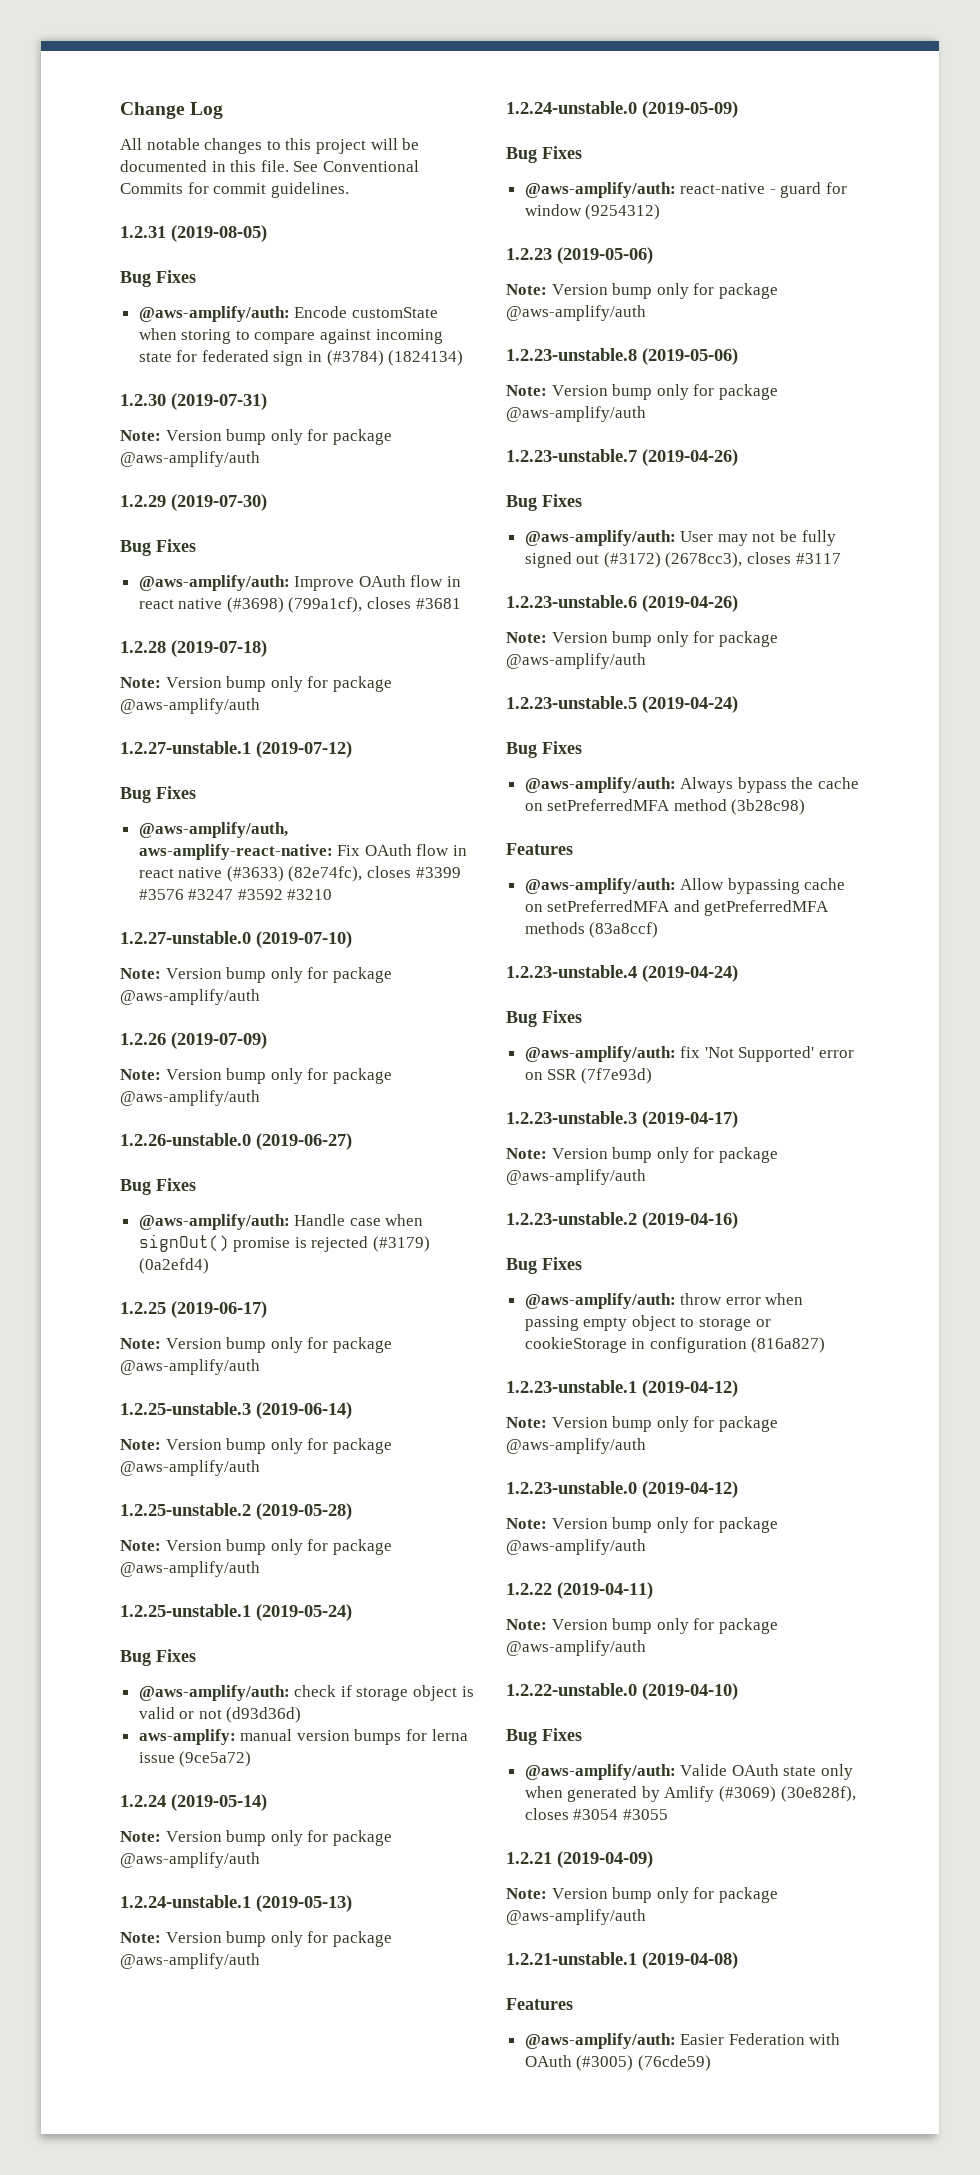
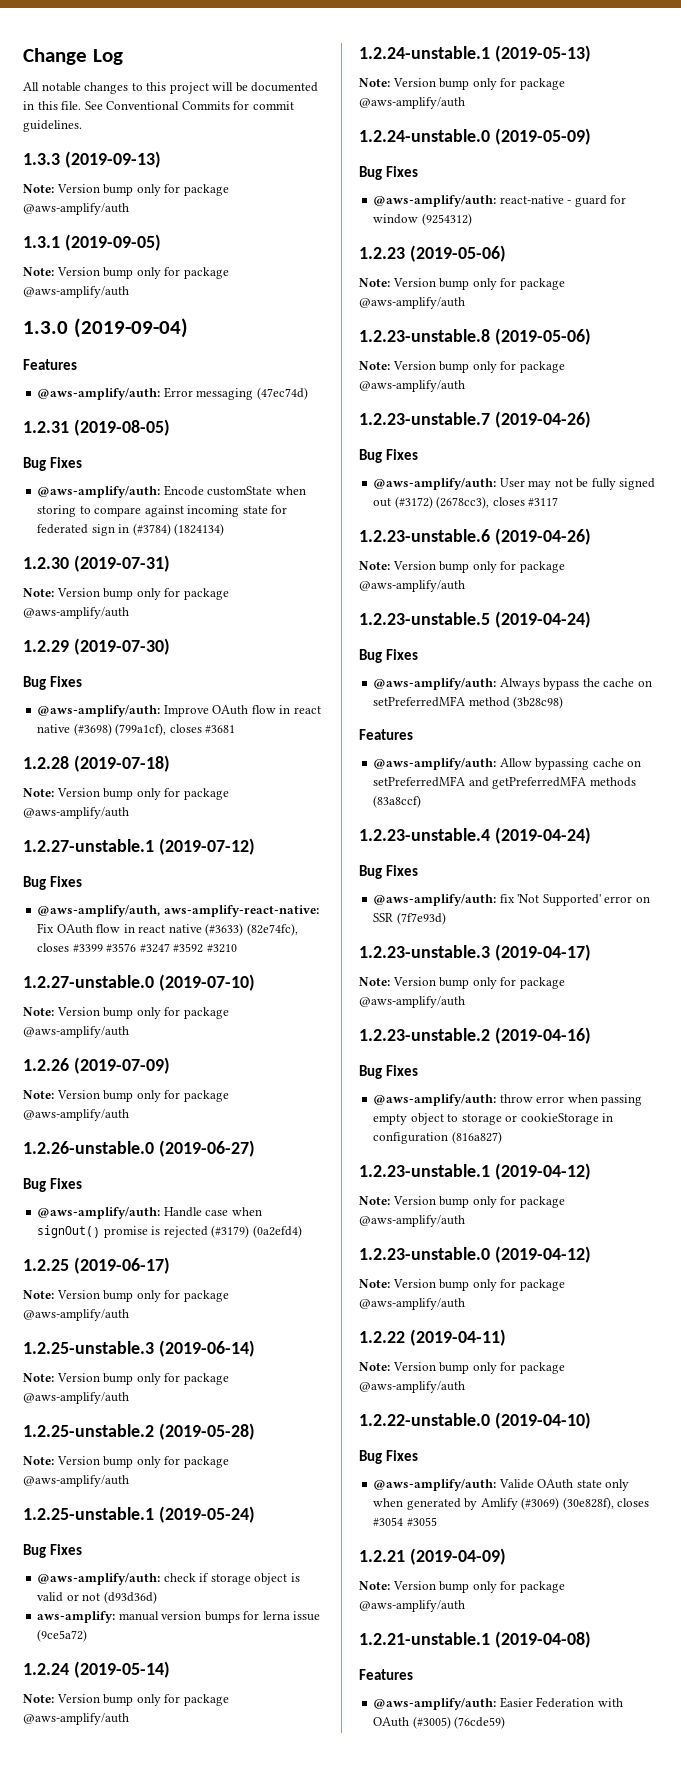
+ 1.3.3 (2019-09-13)
+ Note: Version bump only for package @aws-amplify/auth
+ 1.3.1 (2019-09-05)
+ Note: Version bump only for package @aws-amplify/auth
+ 1.3.0 (2019-09-04)
+ Features
+ @aws-amplify/auth: Error messaging (47ec74d)

